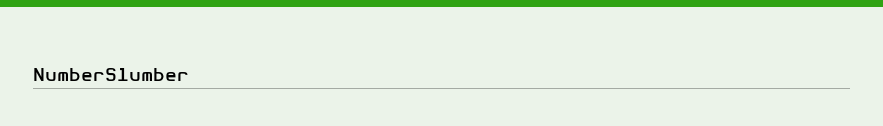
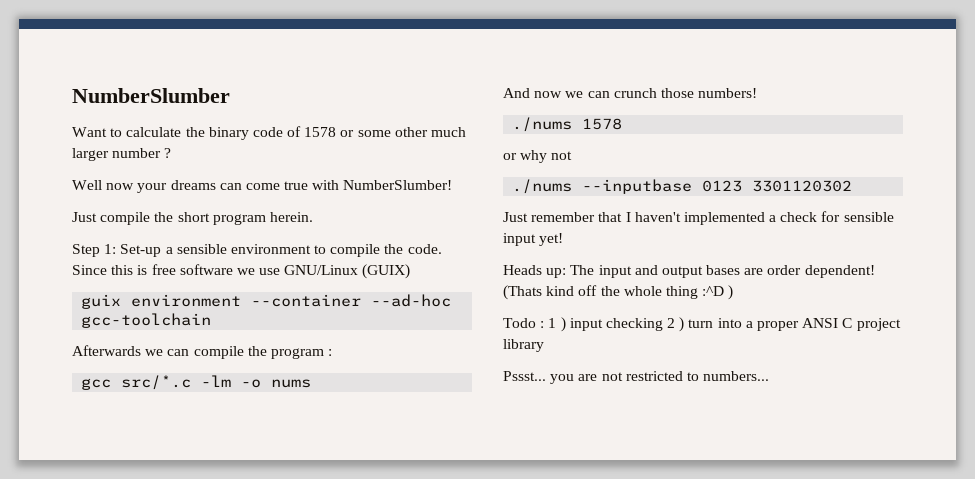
+ Want to calculate the binary code of 1578 or some other much larger number ?
+ Well now your dreams can come true with NumberSlumber!
+ Just compile the short program herein.
+ Step 1: Set-up a sensible environment to compile the code. Since this is free software we use GNU/Linux (GUIX)
+ guix environment --container --ad-hoc gcc-toolchain
+ Afterwards we can compile the program :
+ gcc src/*.c -lm -o nums
+ And now we can crunch those numbers!
+ ./nums 1578
+ or why not
+ ./nums --inputbase 0123 3301120302
+ Just remember that I haven't implemented a check for sensible input yet!
+ Heads up: The input and output bases are order dependent! (Thats kind off the whole thing :^D )
+ Todo : 1 ) input checking 2 ) turn into a proper ANSI C project library
+ Pssst... you are not restricted to numbers...

